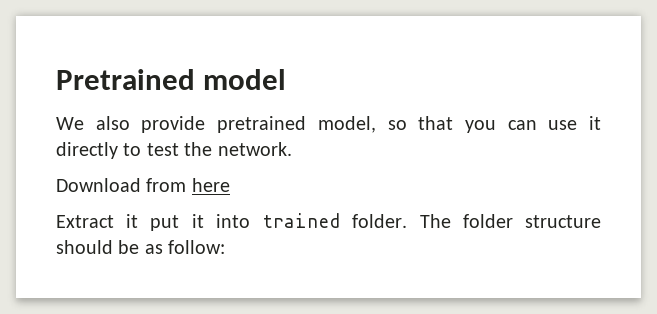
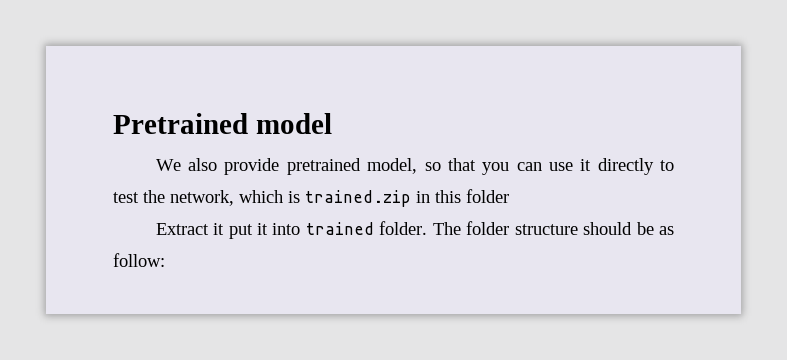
- We also provide pretrained model, so that you can use it directly to test the network.
- Download from here
+ We also provide pretrained model, so that you can use it directly to test the network, which is trained.zip in this folder

